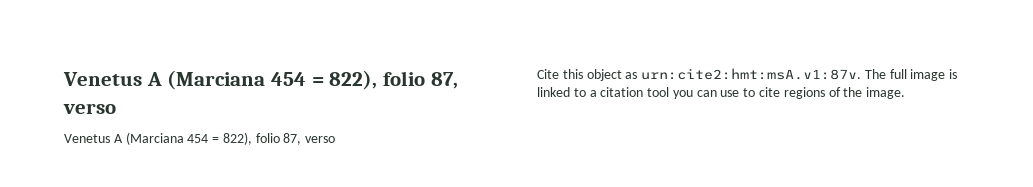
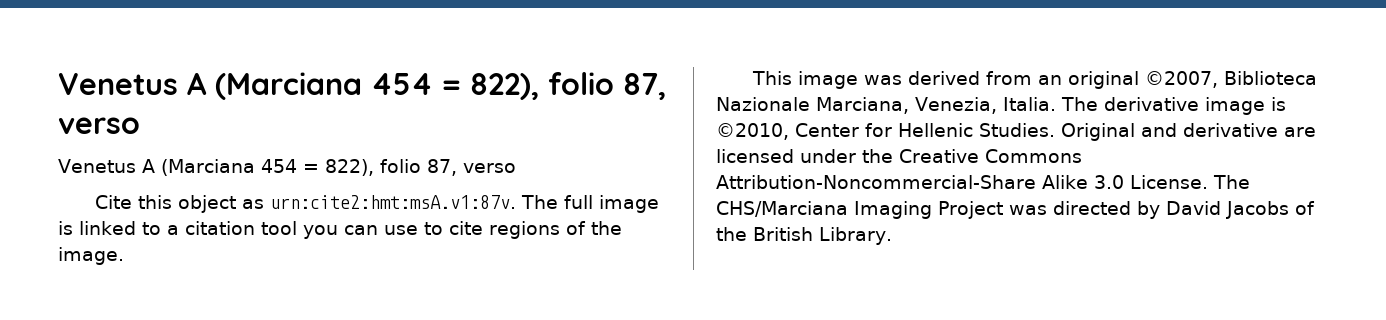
+ This image was derived from an original ©2007, Biblioteca Nazionale Marciana, Venezia, Italia. The derivative image is ©2010, Center for Hellenic Studies. Original and derivative are licensed under the Creative Commons Attribution-Noncommercial-Share Alike 3.0 License. The CHS/Marciana Imaging Project was directed by David Jacobs of the British Library.

